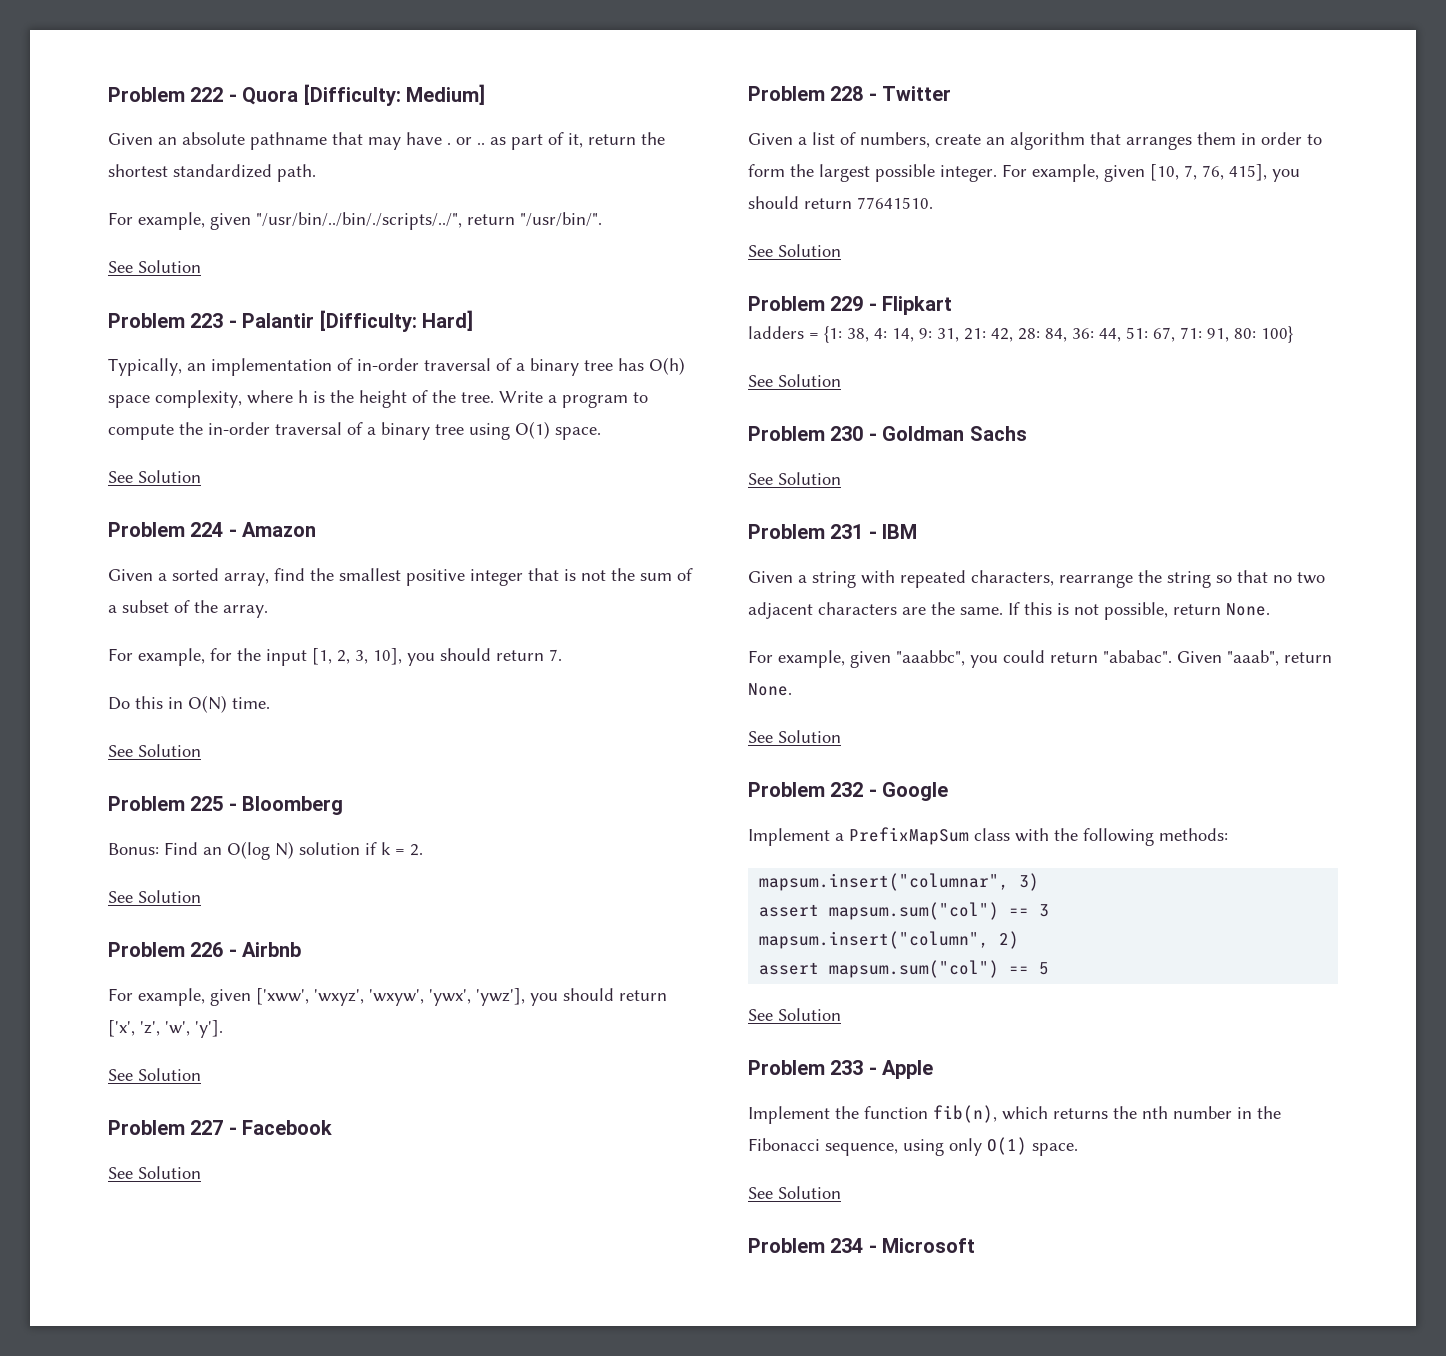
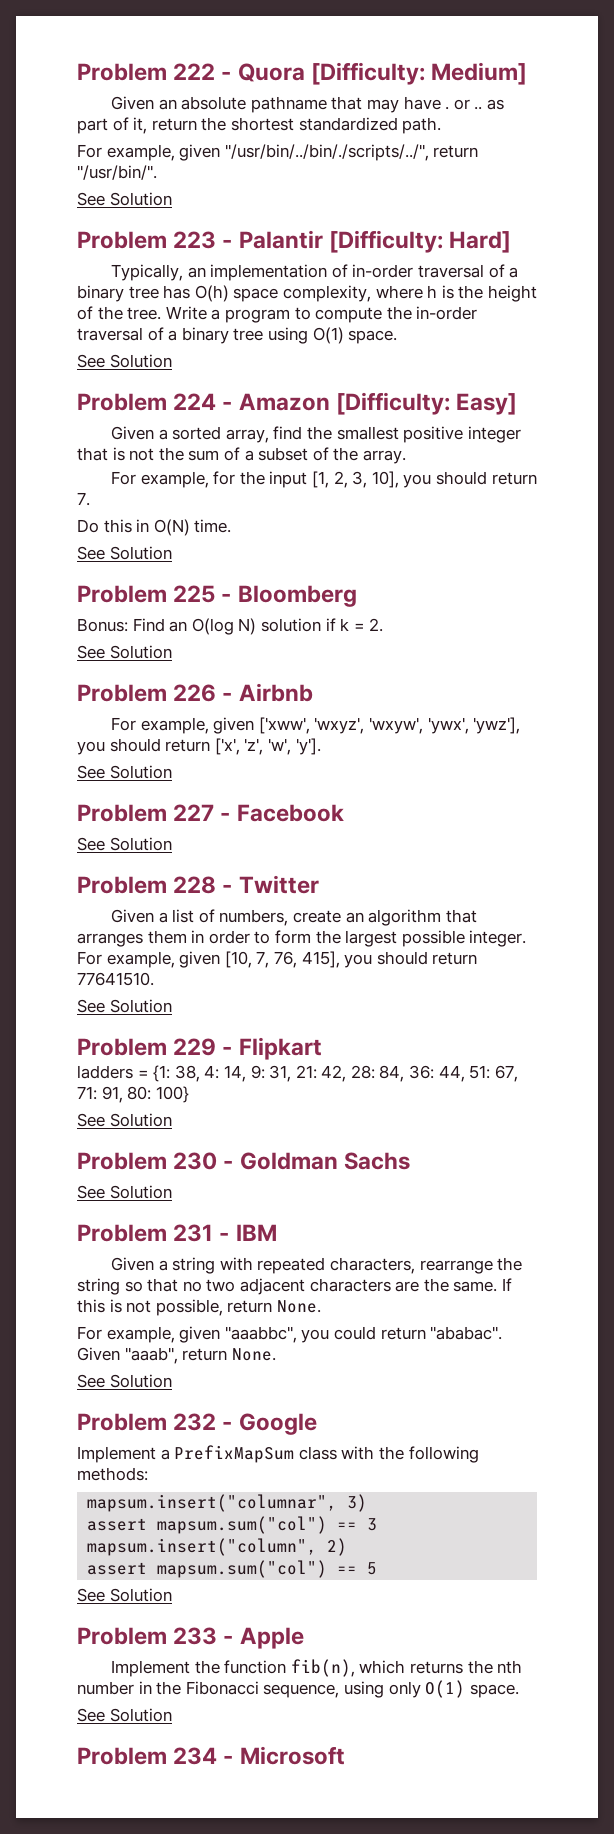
- Problem 224 - Amazon
+ Problem 224 - Amazon [Difficulty: Easy]

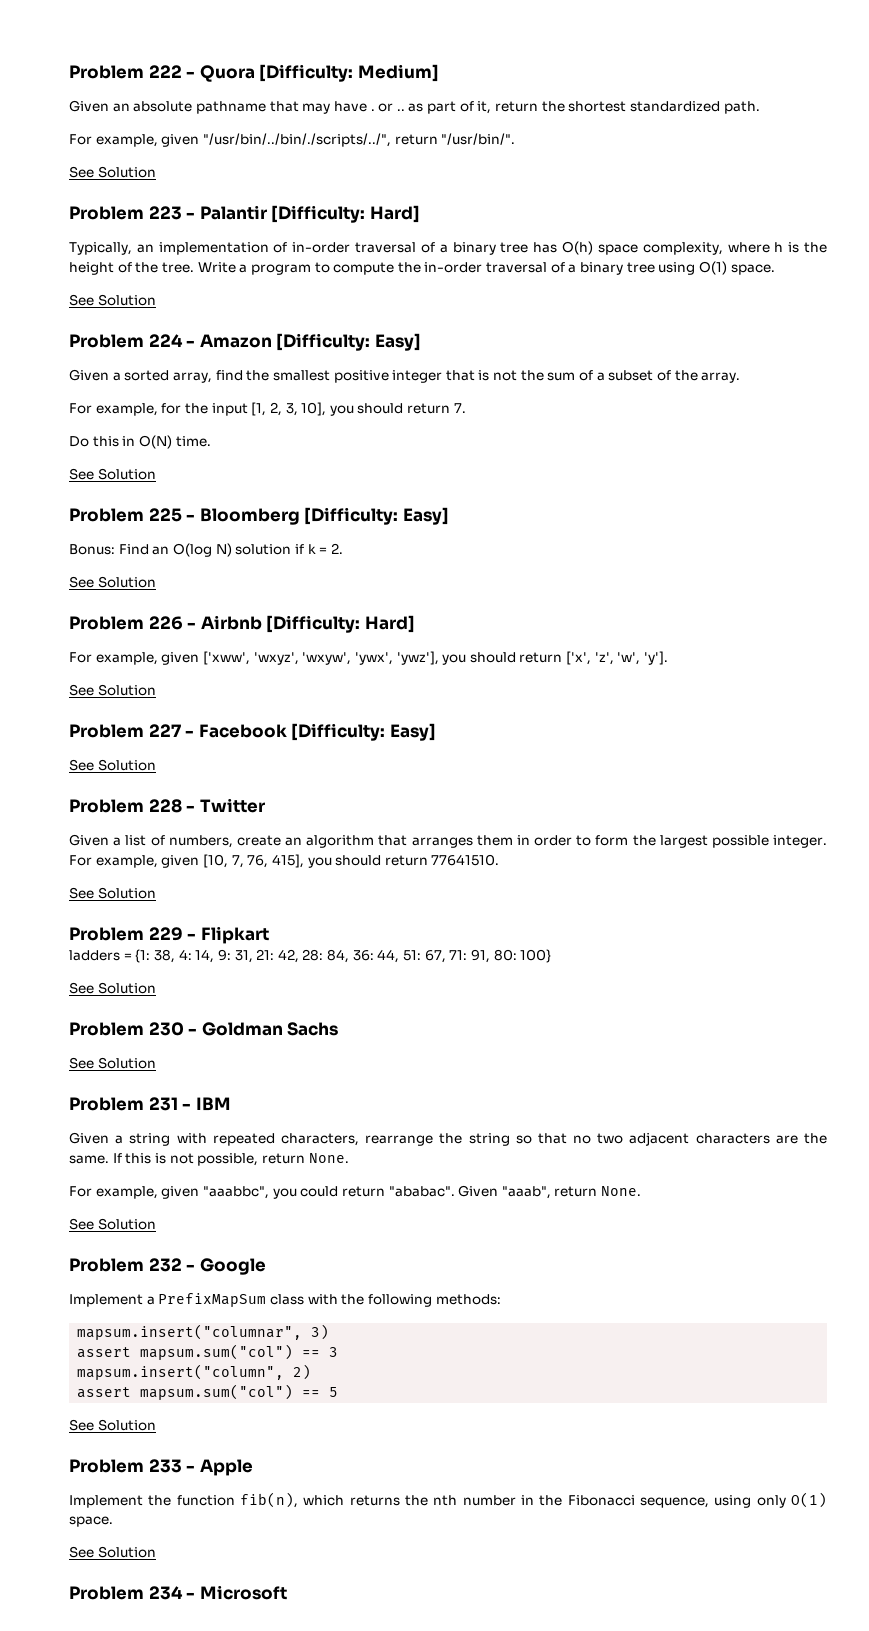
- Problem 225 - Bloomberg
+ Problem 225 - Bloomberg [Difficulty: Easy]
- Problem 226 - Airbnb
+ Problem 226 - Airbnb [Difficulty: Hard]
- Problem 227 - Facebook
+ Problem 227 - Facebook [Difficulty: Easy]

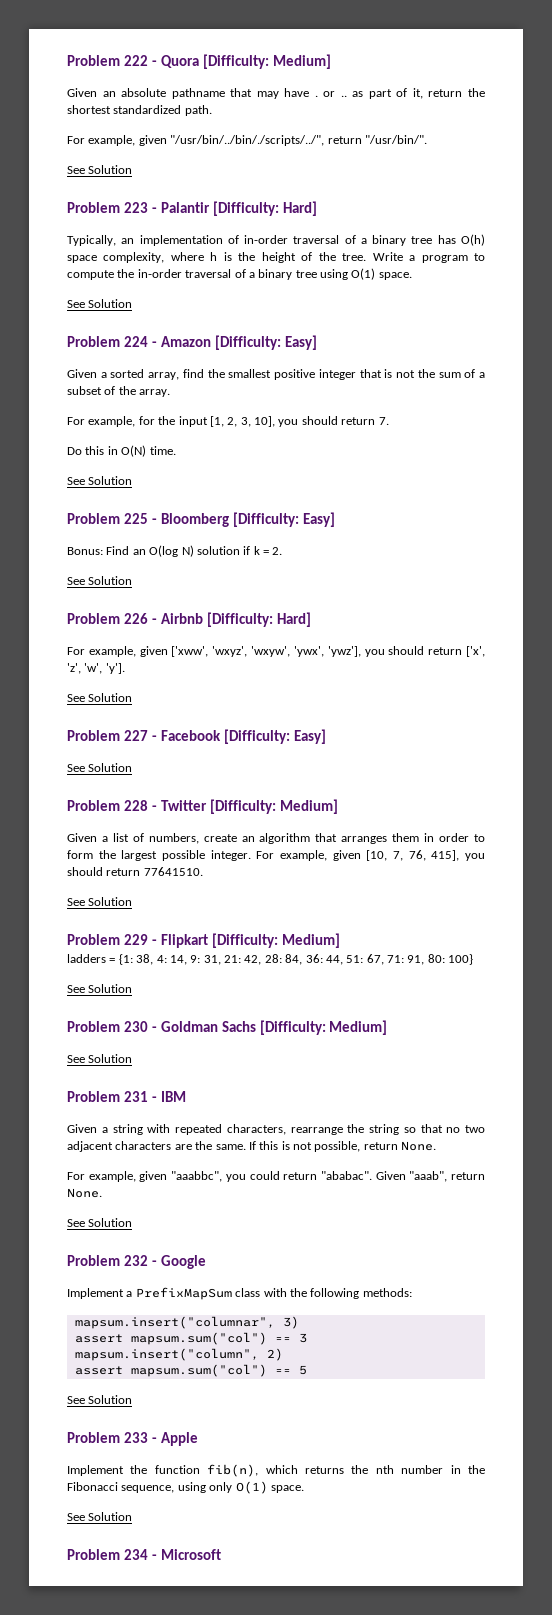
- Problem 228 - Twitter
+ Problem 228 - Twitter [Difficulty: Medium]
- Problem 229 - Flipkart
+ Problem 229 - Flipkart [Difficulty: Medium]
- Problem 230 - Goldman Sachs
+ Problem 230 - Goldman Sachs [Difficulty: Medium]

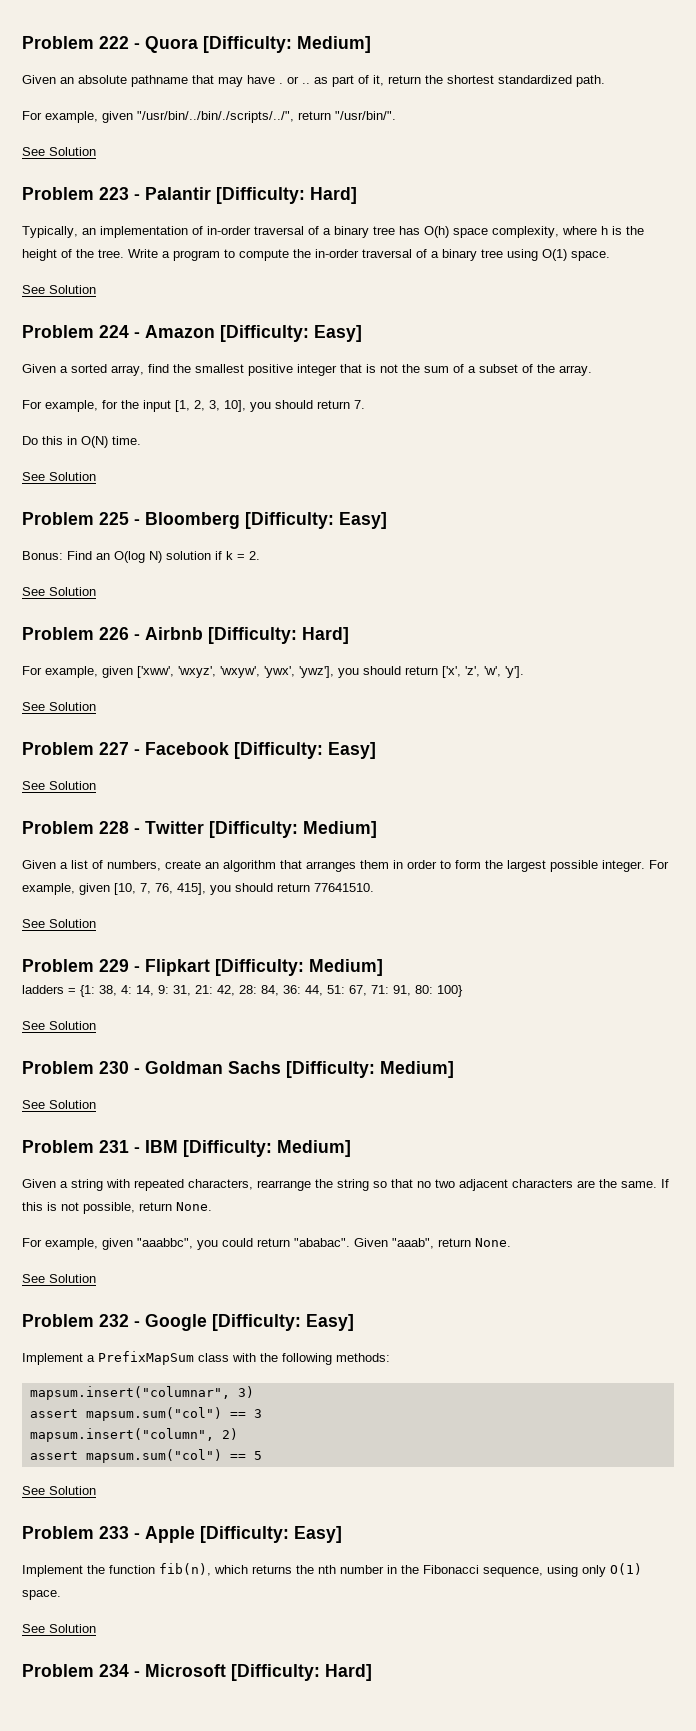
- Problem 231 - IBM
+ Problem 231 - IBM [Difficulty: Medium]
- Problem 232 - Google
+ Problem 232 - Google [Difficulty: Easy]
- Problem 233 - Apple
+ Problem 233 - Apple [Difficulty: Easy]
- Problem 234 - Microsoft
+ Problem 234 - Microsoft [Difficulty: Hard]

